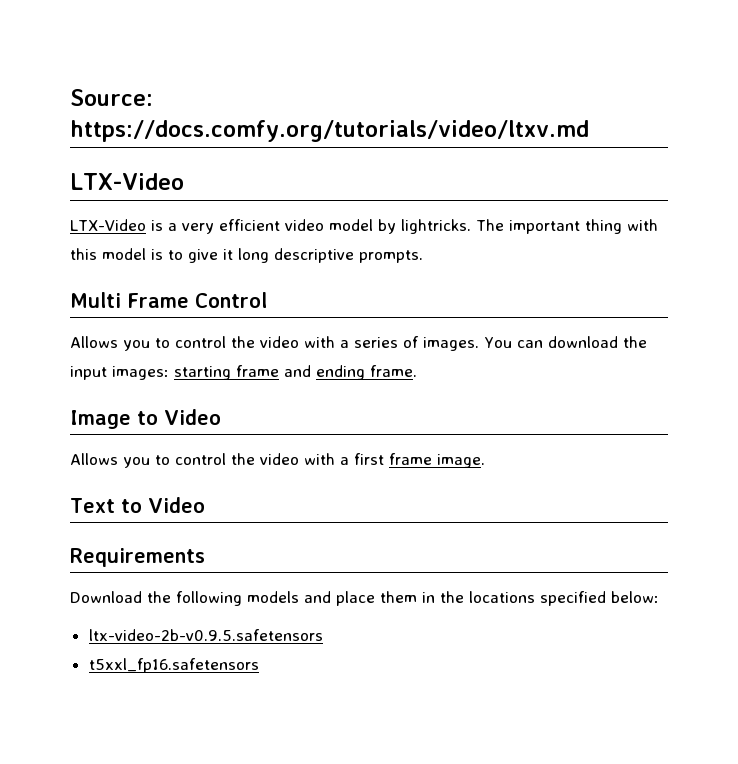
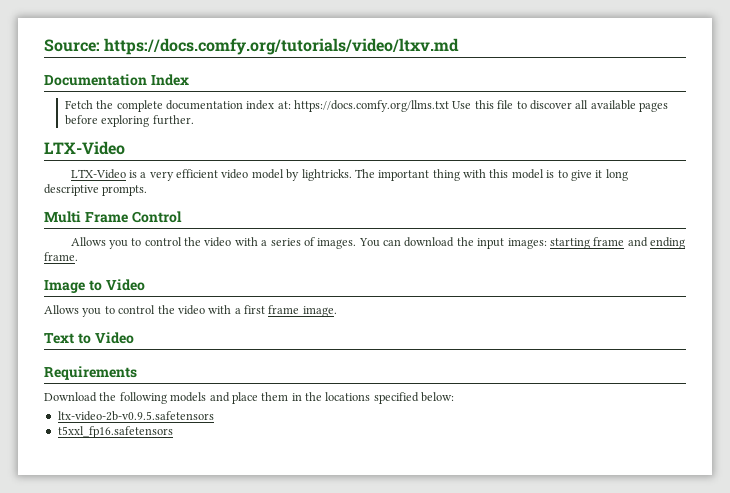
+ Documentation Index
+ Fetch the complete documentation index at: https://docs.comfy.org/llms.txt Use this file to discover all available pages before exploring further.

